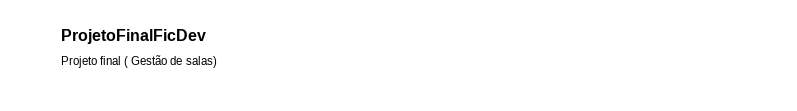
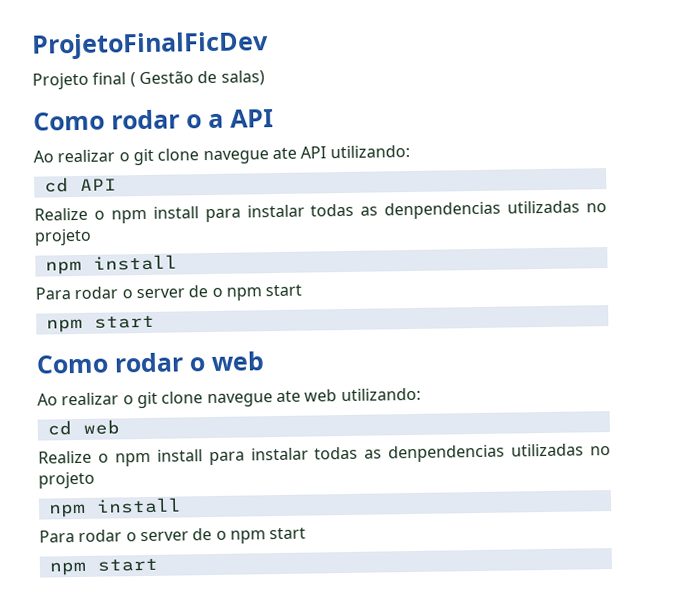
+ Como rodar o a API
+ Ao realizar o git clone navegue ate API utilizando:
+ cd API
+ Realize o npm install para instalar todas as denpendencias utilizadas no projeto
+ npm install
+ Para rodar o server de o npm start
+ npm start
+ Como rodar o web
+ Ao realizar o git clone navegue ate web utilizando:
+ cd web
+ Realize o npm install para instalar todas as denpendencias utilizadas no projeto
+ npm install
+ Para rodar o server de o npm start
+ npm start

